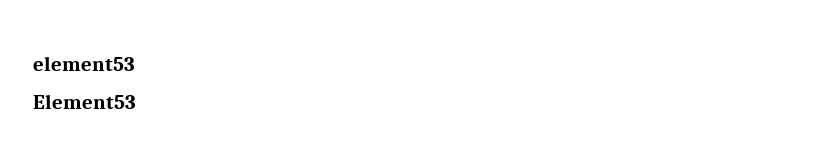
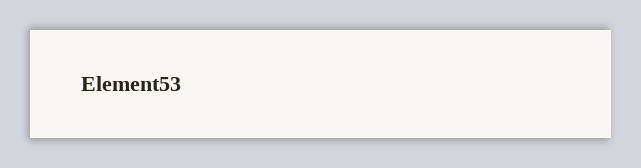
- element53

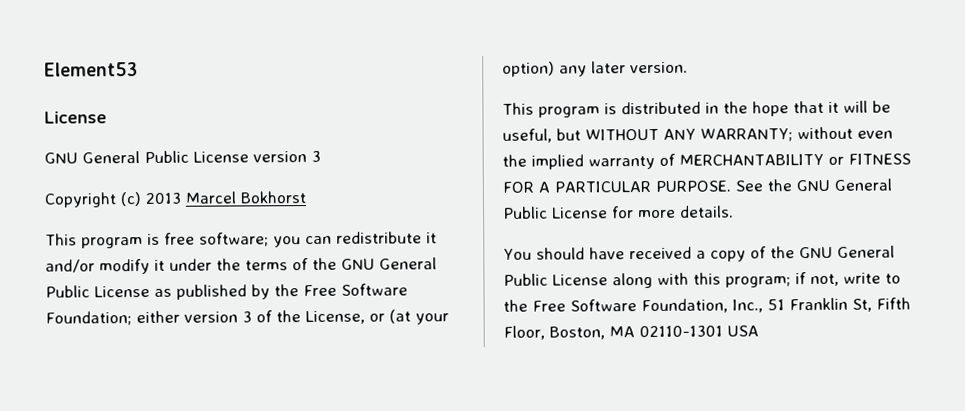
  Element53
+ License
+ GNU General Public License version 3
+ Copyright (c) 2013 Marcel Bokhorst
+ This program is free software; you can redistribute it and/or modify it under the terms of the GNU General Public License as published by the Free Software Foundation; either version 3 of the License, or (at your option) any later version.
+ This program is distributed in the hope that it will be useful, but WITHOUT ANY WARRANTY; without even the implied warranty of MERCHANTABILITY or FITNESS FOR A PARTICULAR PURPOSE. See the GNU General Public License for more details.
+ You should have received a copy of the GNU General Public License along with this program; if not, write to the Free Software Foundation, Inc., 51 Franklin St, Fifth Floor, Boston, MA 02110-1301 USA

